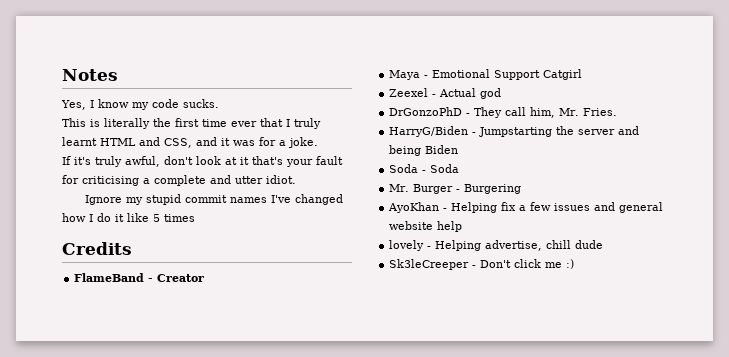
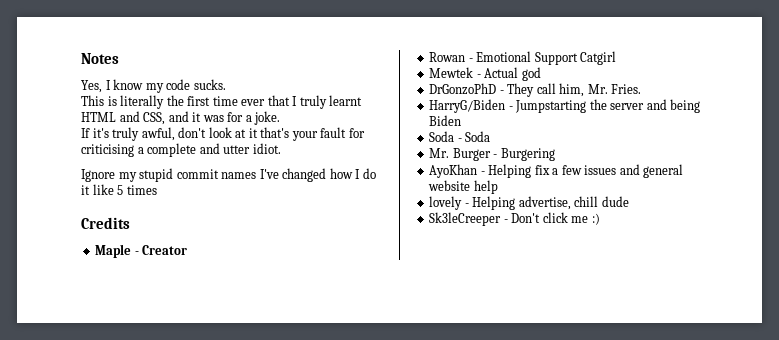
- FlameBand - Creator
+ Maple - Creator
- Maya - Emotional Support Catgirl
+ Rowan - Emotional Support Catgirl
- Zeexel - Actual god
+ Mewtek - Actual god

